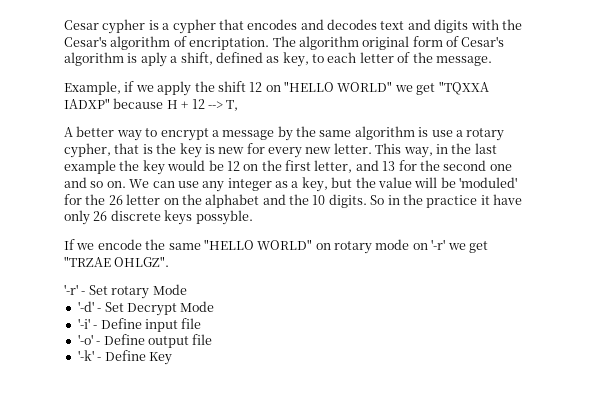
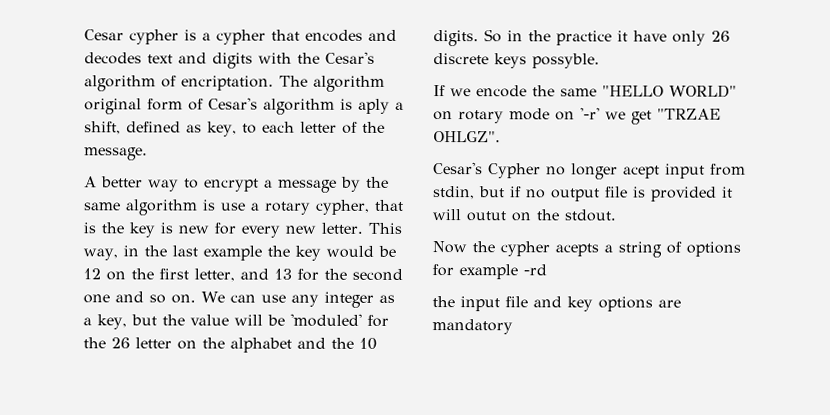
- Example, if we apply the shift 12 on "HELLO WORLD" we get "TQXXA IADXP" because H + 12 --> T,
- '-r' - Set rotary Mode
- '-d' - Set Decrypt Mode
- '-i' - Define input file
- '-o' - Define output file
- '-k' - Define Key
+ Cesar's Cypher no longer acept input from stdin, but if no output file is provided it will outut on the stdout.
+ Now the cypher acepts a string of options for example -rd
+ the input file and key options are mandatory

